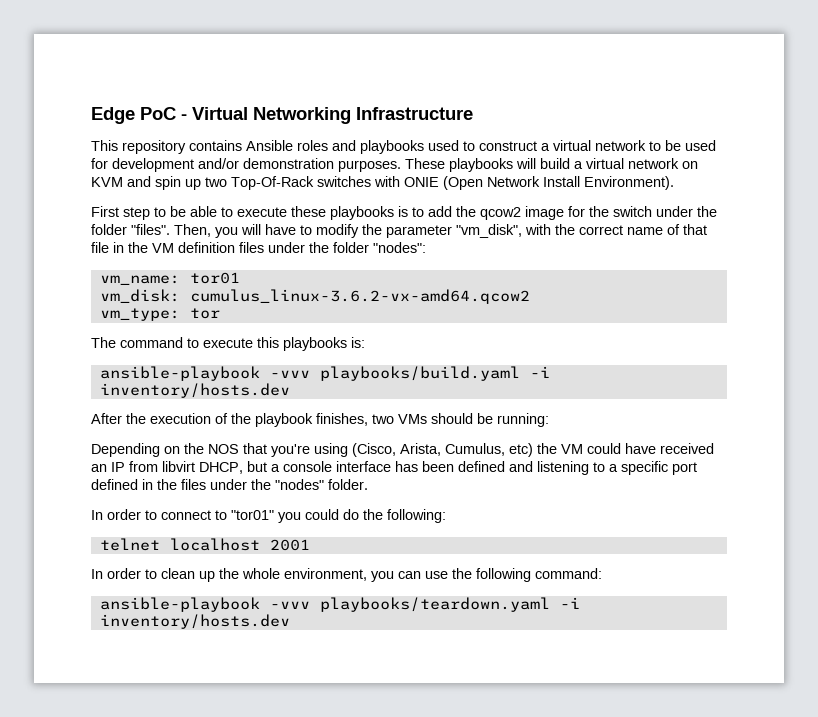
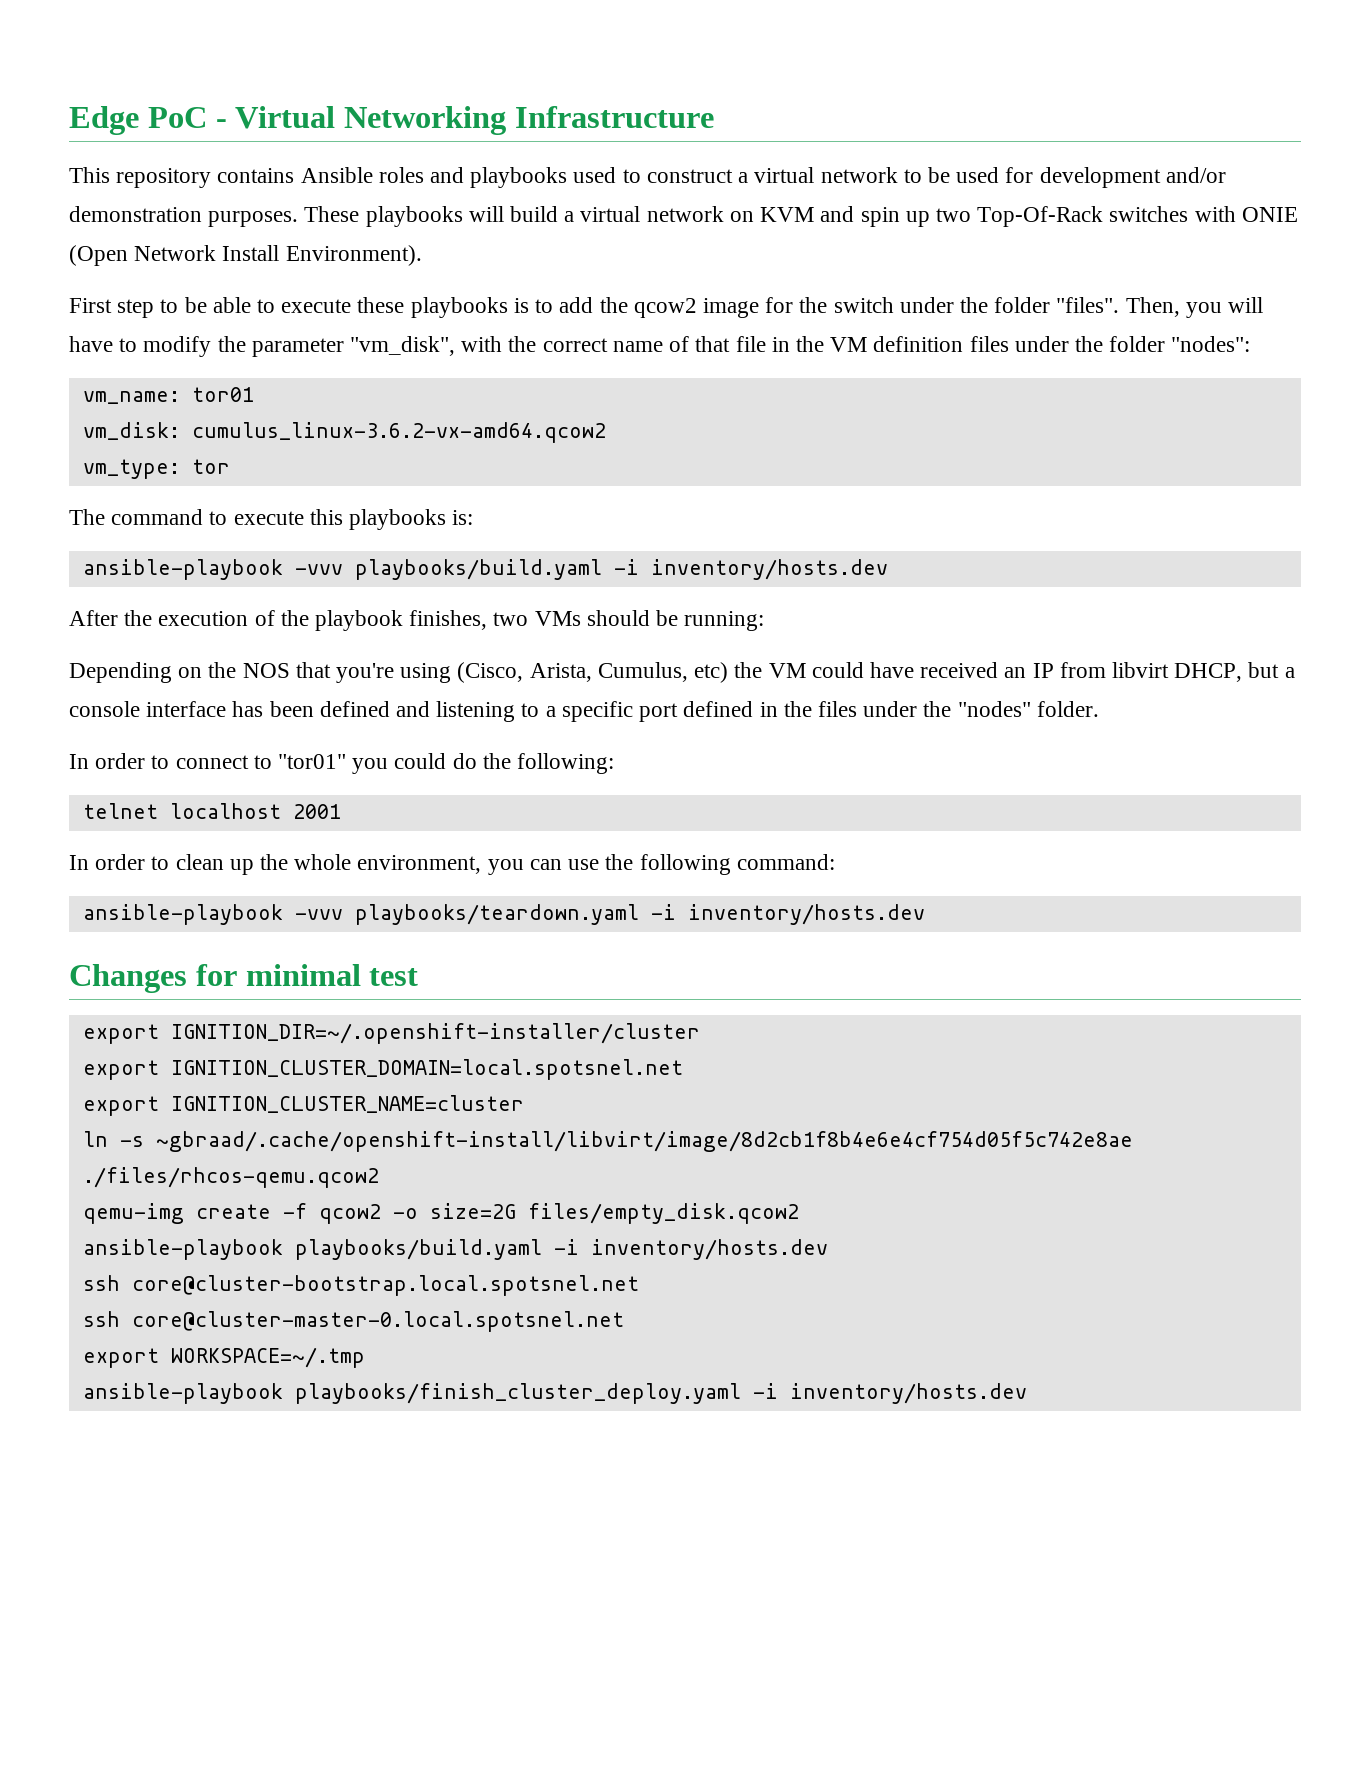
+ Changes for minimal test
+ export IGNITION_DIR=~/.openshift-installer/cluster
+ export IGNITION_CLUSTER_DOMAIN=local.spotsnel.net
+ export IGNITION_CLUSTER_NAME=cluster
+ ln -s ~gbraad/.cache/openshift-install/libvirt/image/8d2cb1f8b4e6e4cf754d05f5c742e8ae ./files/rhcos-qemu.qcow2
+ qemu-img create -f qcow2 -o size=2G files/empty_disk.qcow2
+ ansible-playbook playbooks/build.yaml -i inventory/hosts.dev
+ ssh core@cluster-bootstrap.local.spotsnel.net
+ ssh core@cluster-master-0.local.spotsnel.net
+ export WORKSPACE=~/.tmp
+ ansible-playbook playbooks/finish_cluster_deploy.yaml -i inventory/hosts.dev

